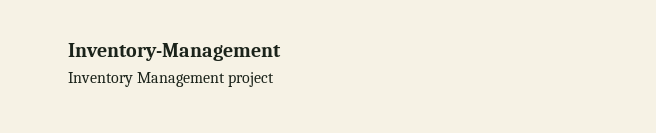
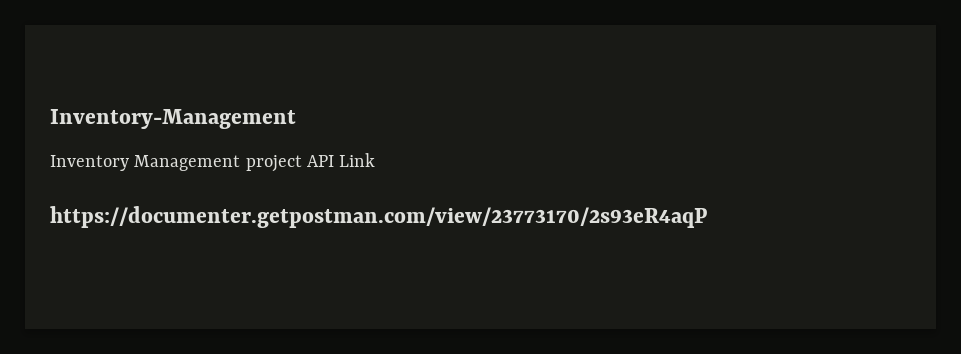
- Inventory Management project
+ Inventory Management project API Link
+ https://documenter.getpostman.com/view/23773170/2s93eR4aqP

